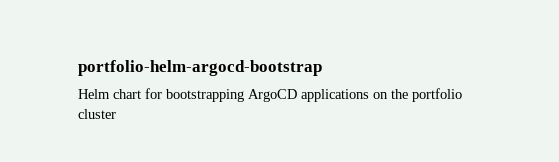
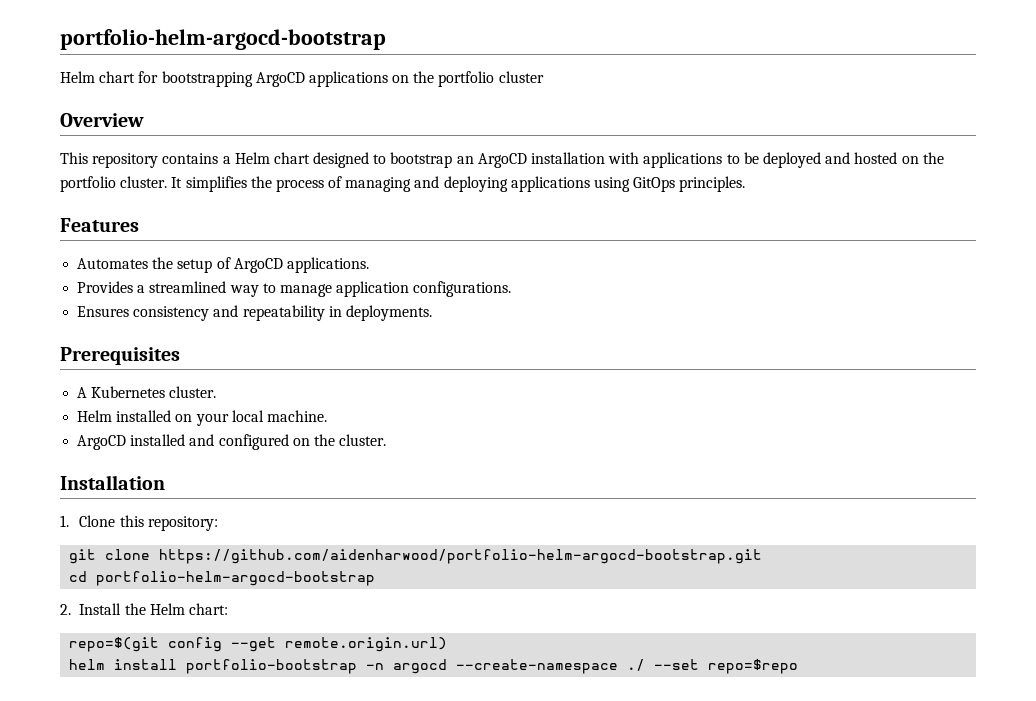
+ Overview
+ This repository contains a Helm chart designed to bootstrap an ArgoCD installation with applications to be deployed and hosted on the portfolio cluster. It simplifies the process of managing and deploying applications using GitOps principles.
+ Features
+ Automates the setup of ArgoCD applications.
+ Provides a streamlined way to manage application configurations.
+ Ensures consistency and repeatability in deployments.
+ Prerequisites
+ A Kubernetes cluster.
+ Helm installed on your local machine.
+ ArgoCD installed and configured on the cluster.
+ Installation
+ 1. Clone this repository:
+ git clone https://github.com/aidenharwood/portfolio-helm-argocd-bootstrap.git
+ cd portfolio-helm-argocd-bootstrap
+ 2. Install the Helm chart:
+ repo=$(git config --get remote.origin.url)
+ helm install portfolio-bootstrap -n argocd --create-namespace ./ --set repo=$repo

